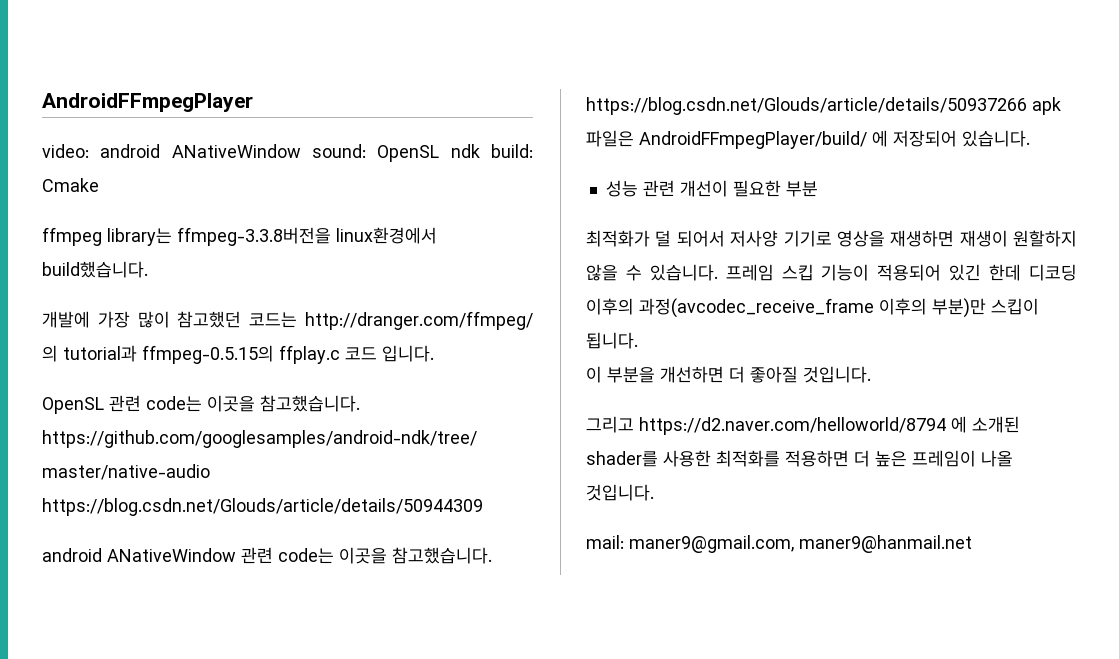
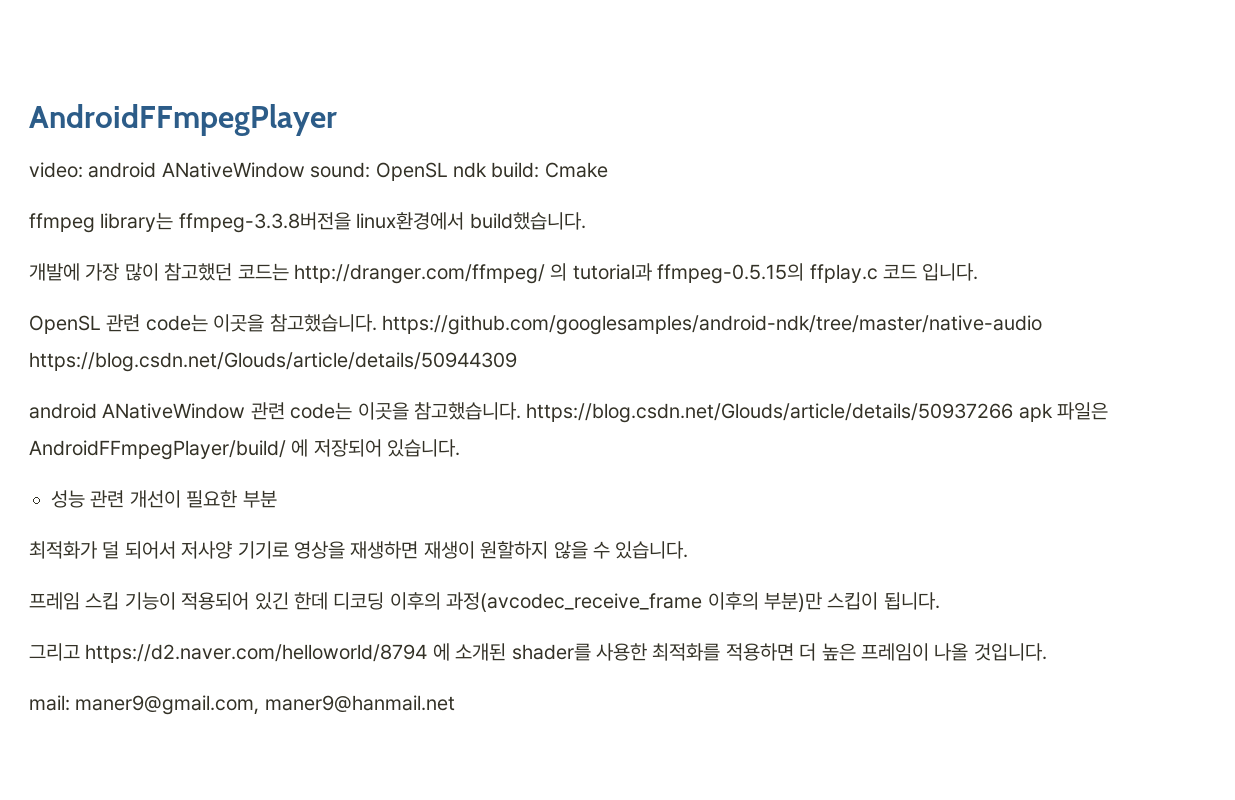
- 최적화가 덜 되어서 저사양 기기로 영상을 재생하면 재생이 원할하지 않을 수 있습니다. 프레임 스킵 기능이 적용되어 있긴 한데 디코딩 이후의 과정(avcodec_receive_frame 이후의 부분)만 스킵이 됩니다.
+ 최적화가 덜 되어서 저사양 기기로 영상을 재생하면 재생이 원할하지 않을 수 있습니다.
+ 프레임 스킵 기능이 적용되어 있긴 한데 디코딩 이후의 과정(avcodec_receive_frame 이후의 부분)만 스킵이 됩니다.
- 이 부분을 개선하면 더 좋아질 것입니다.

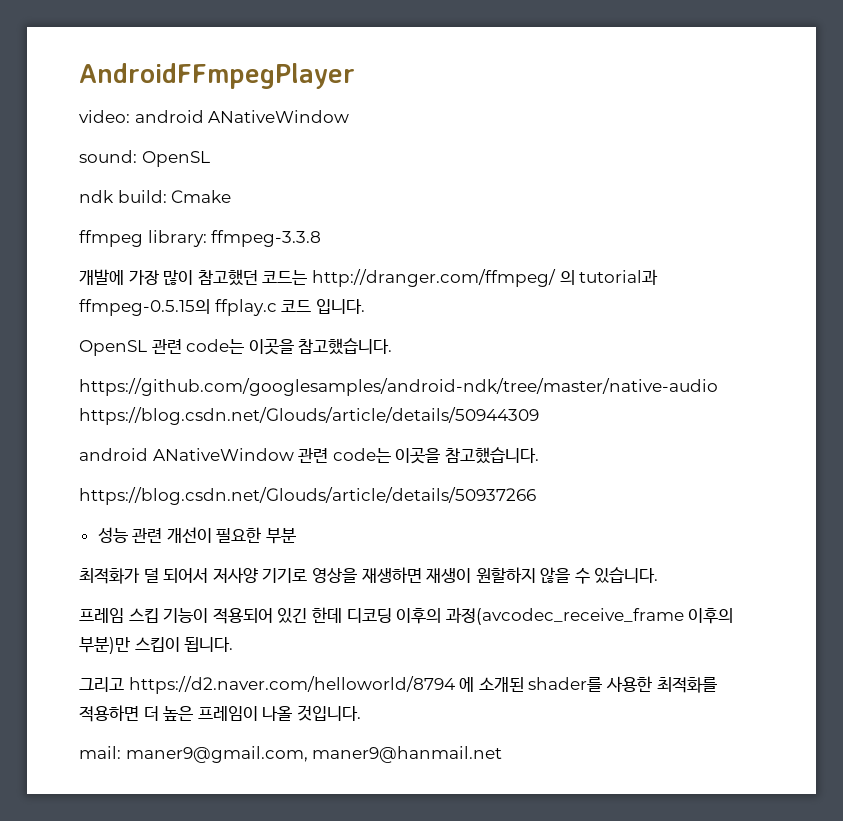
- video: android ANativeWindow sound: OpenSL ndk build: Cmake
+ video: android ANativeWindow
+ sound: OpenSL
+ ndk build: Cmake
- ffmpeg library는 ffmpeg-3.3.8버전을 linux환경에서 build했습니다.
+ ffmpeg library: ffmpeg-3.3.8
- OpenSL 관련 code는 이곳을 참고했습니다. https://github.com/googlesamples/android-ndk/tree/master/native-audio https://blog.csdn.net/Glouds/article/details/50944309
+ OpenSL 관련 code는 이곳을 참고했습니다.
+ https://github.com/googlesamples/android-ndk/tree/master/native-audio https://blog.csdn.net/Glouds/article/details/50944309
- android ANativeWindow 관련 code는 이곳을 참고했습니다. https://blog.csdn.net/Glouds/article/details/50937266 apk 파일은 AndroidFFmpegPlayer/build/ 에 저장되어 있습니다.
+ android ANativeWindow 관련 code는 이곳을 참고했습니다.
+ https://blog.csdn.net/Glouds/article/details/50937266

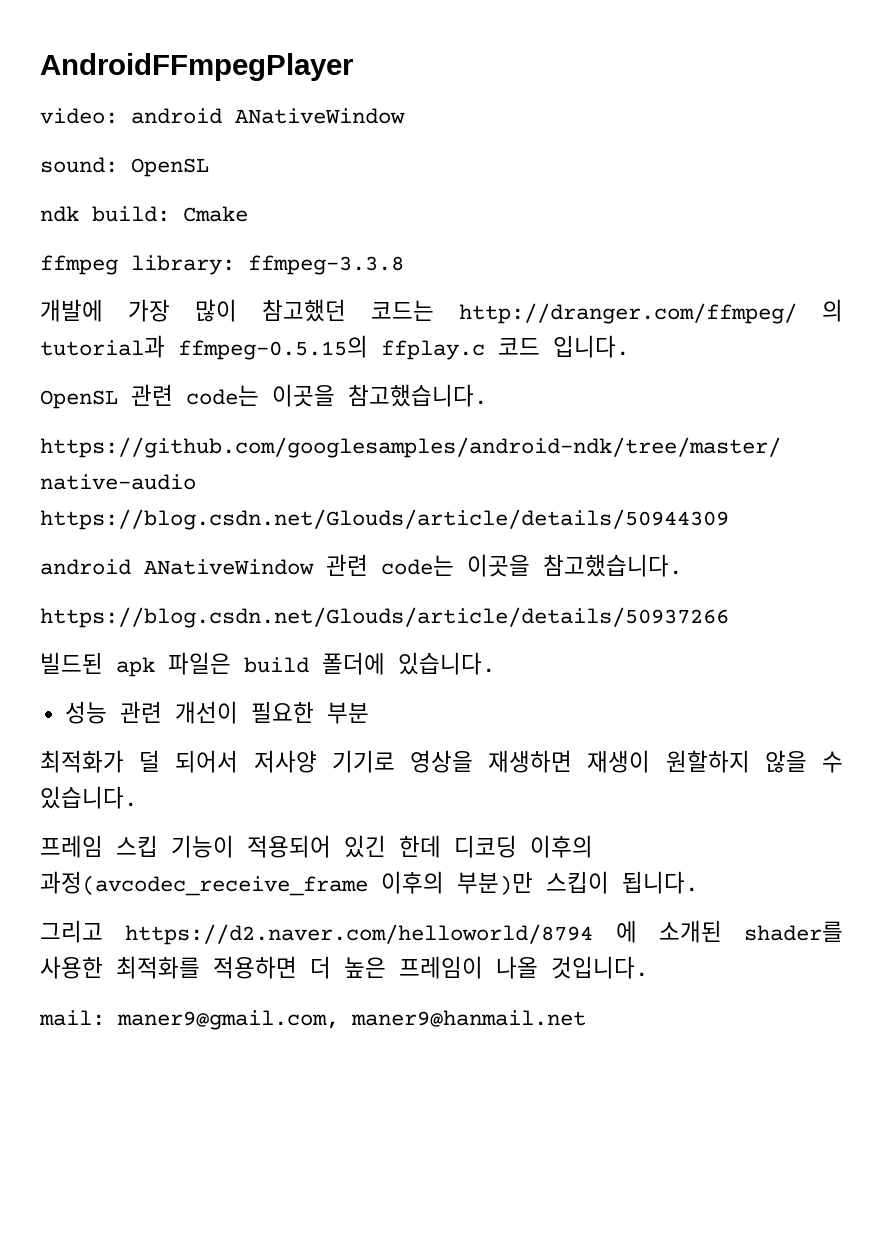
+ 빌드된 apk 파일은 build 폴더에 있습니다.

